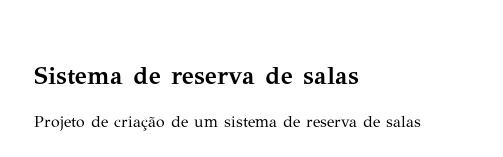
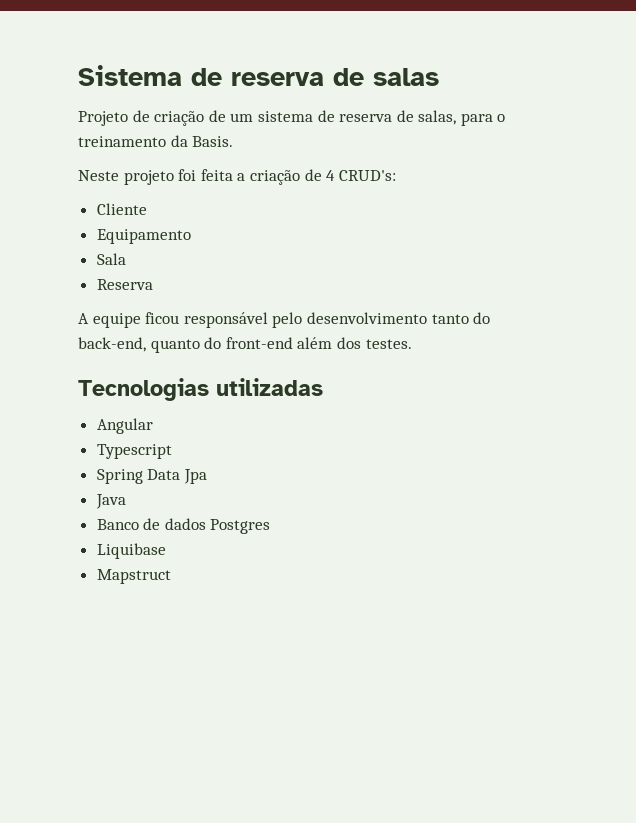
- Projeto de criação de um sistema de reserva de salas
+ Projeto de criação de um sistema de reserva de salas, para o treinamento da Basis.
+ Neste projeto foi feita a criação de 4 CRUD's:
+ Cliente
+ Equipamento
+ Sala
+ Reserva
+ A equipe ficou responsável pelo desenvolvimento tanto do back-end, quanto do front-end além dos testes.
+ Tecnologias utilizadas
+ Angular
+ Typescript
+ Spring Data Jpa
+ Java
+ Banco de dados Postgres
+ Liquibase
+ Mapstruct

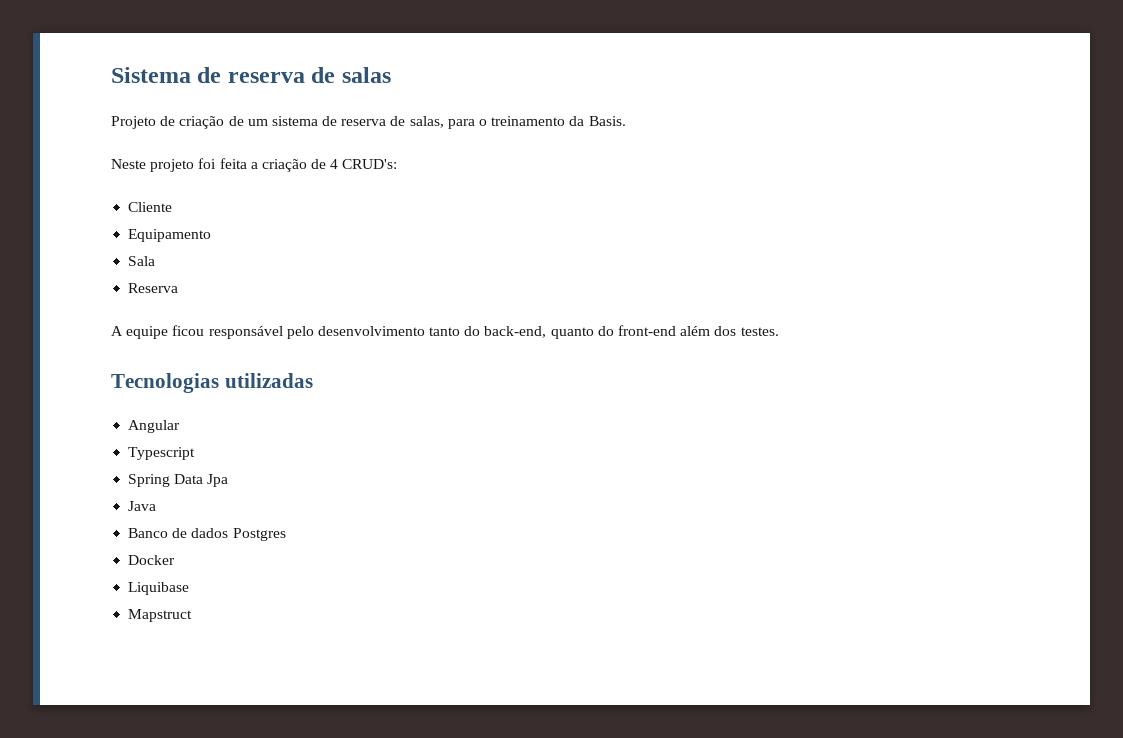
+ Docker

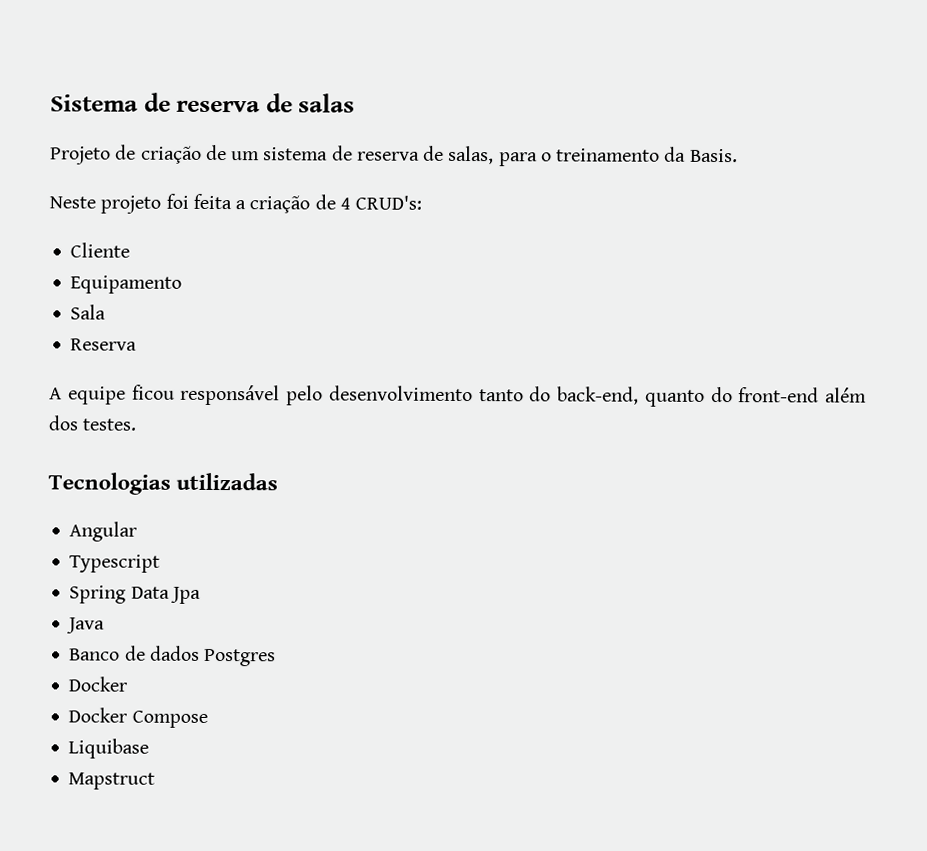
+ Docker Compose

